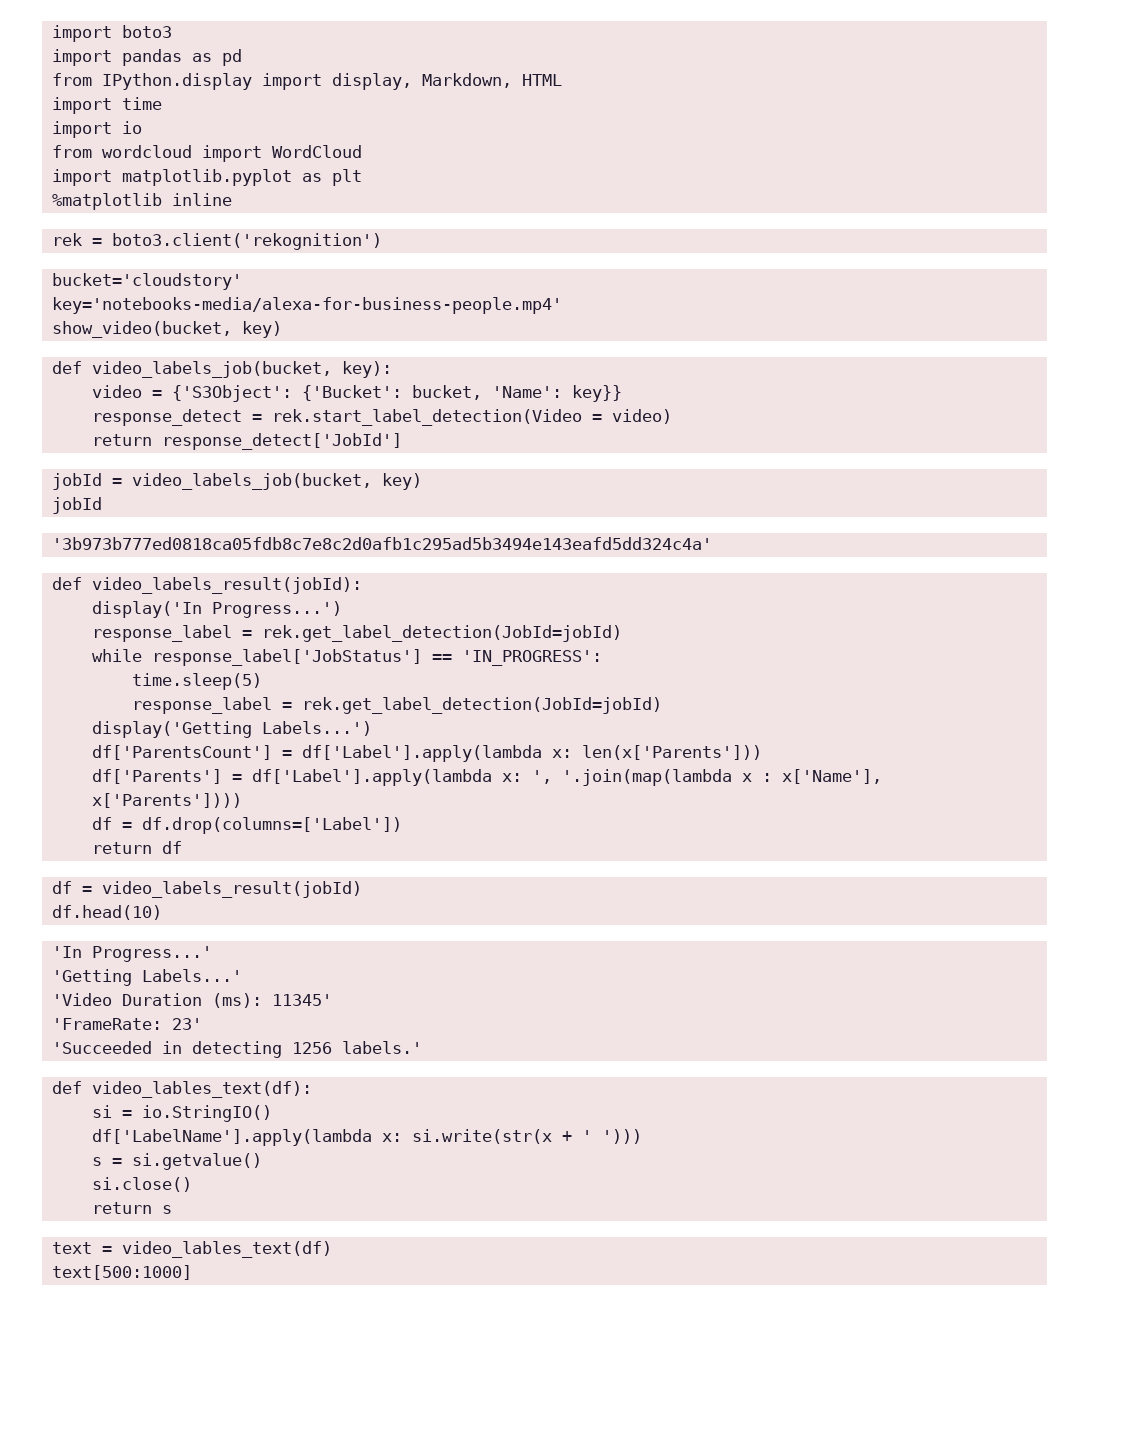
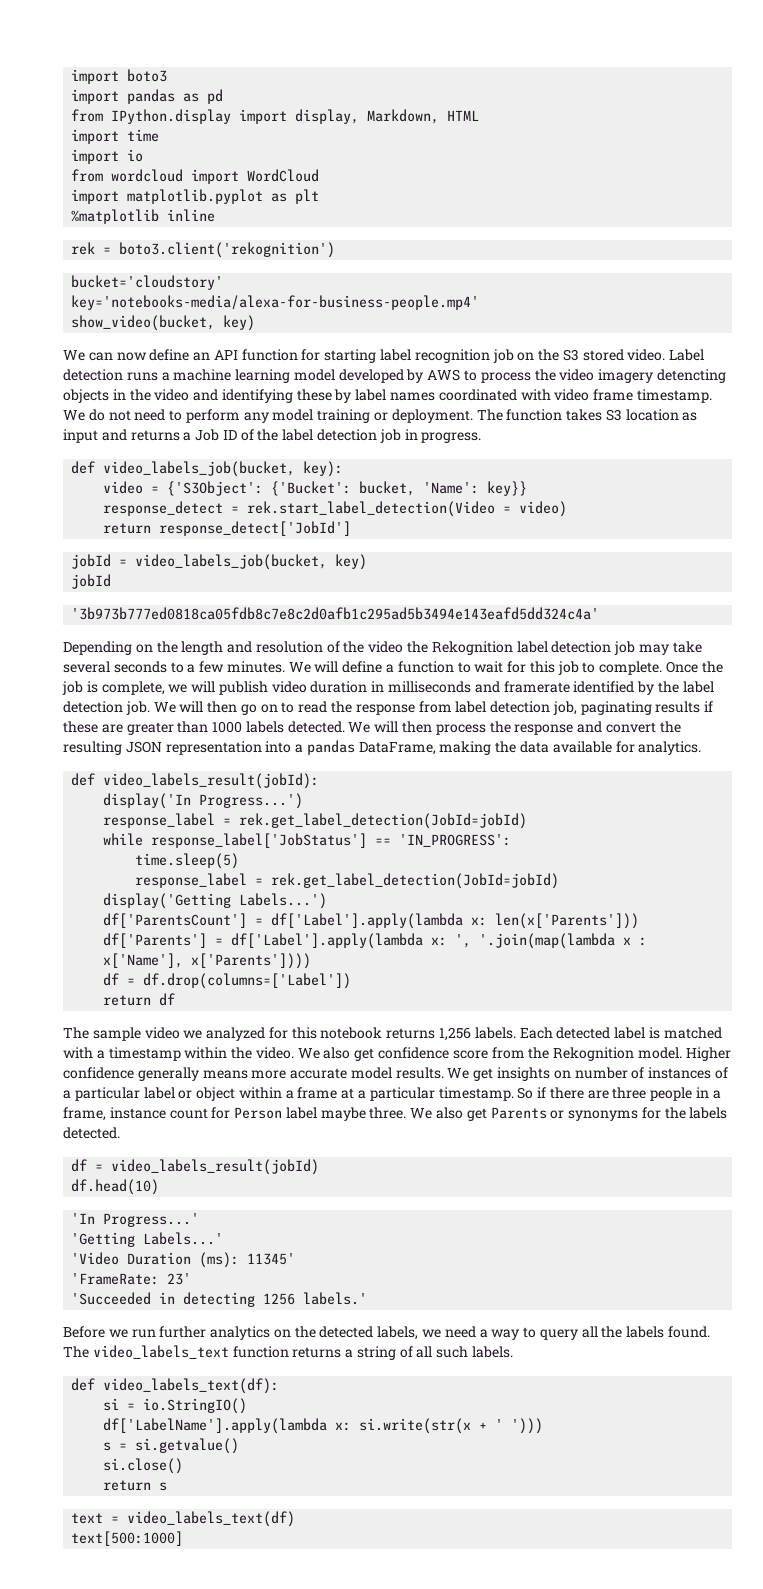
+ We can now define an API function for starting label recognition job on the S3 stored video. Label detection runs a machine learning model developed by AWS to process the video imagery detencting objects in the video and identifying these by label names coordinated with video frame timestamp. We do not need to perform any model training or deployment. The function takes S3 location as input and returns a Job ID of the label detection job in progress.
+ Depending on the length and resolution of the video the Rekognition label detection job may take several seconds to a few minutes. We will define a function to wait for this job to complete. Once the job is complete, we will publish video duration in milliseconds and framerate identified by the label detection job. We will then go on to read the response from label detection job, paginating results if these are greater than 1000 labels detected. We will then process the response and convert the resulting JSON representation into a pandas DataFrame, making the data available for analytics.
+ The sample video we analyzed for this notebook returns 1,256 labels. Each detected label is matched with a timestamp within the video. We also get confidence score from the Rekognition model. Higher confidence generally means more accurate model results. We get insights on number of instances of a particular label or object within a frame at a particular timestamp. So if there are three people in a frame, instance count for Person label maybe three. We also get Parents or synonyms for the labels detected.
- def video_lables_text(df):
+ Before we run further analytics on the detected labels, we need a way to query all the labels found. The video_labels_text function returns a string of all such labels.
+ def video_labels_text(df):
- text = video_lables_text(df)
+ text = video_labels_text(df)

